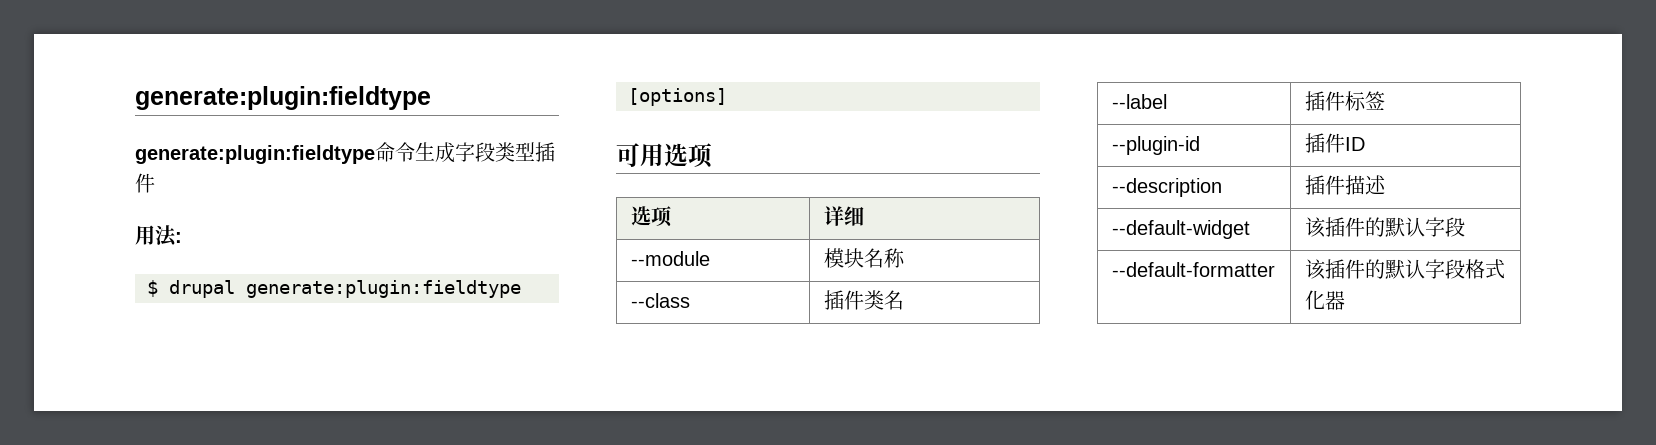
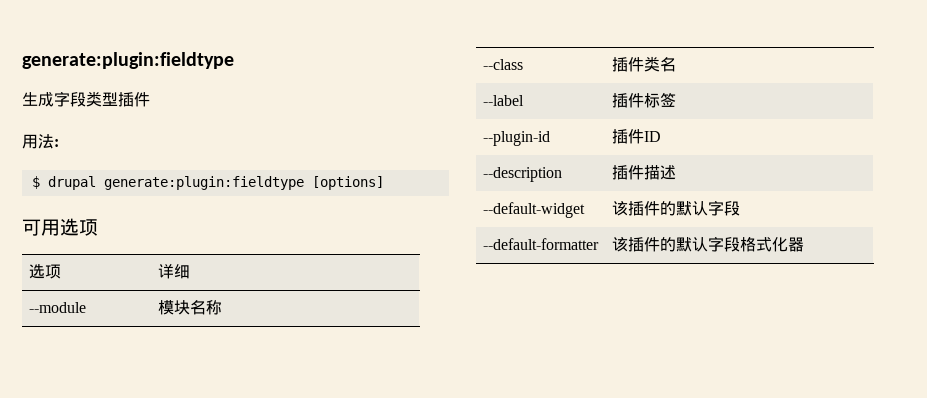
- generate:plugin:fieldtype命令生成字段类型插件
+ 生成字段类型插件

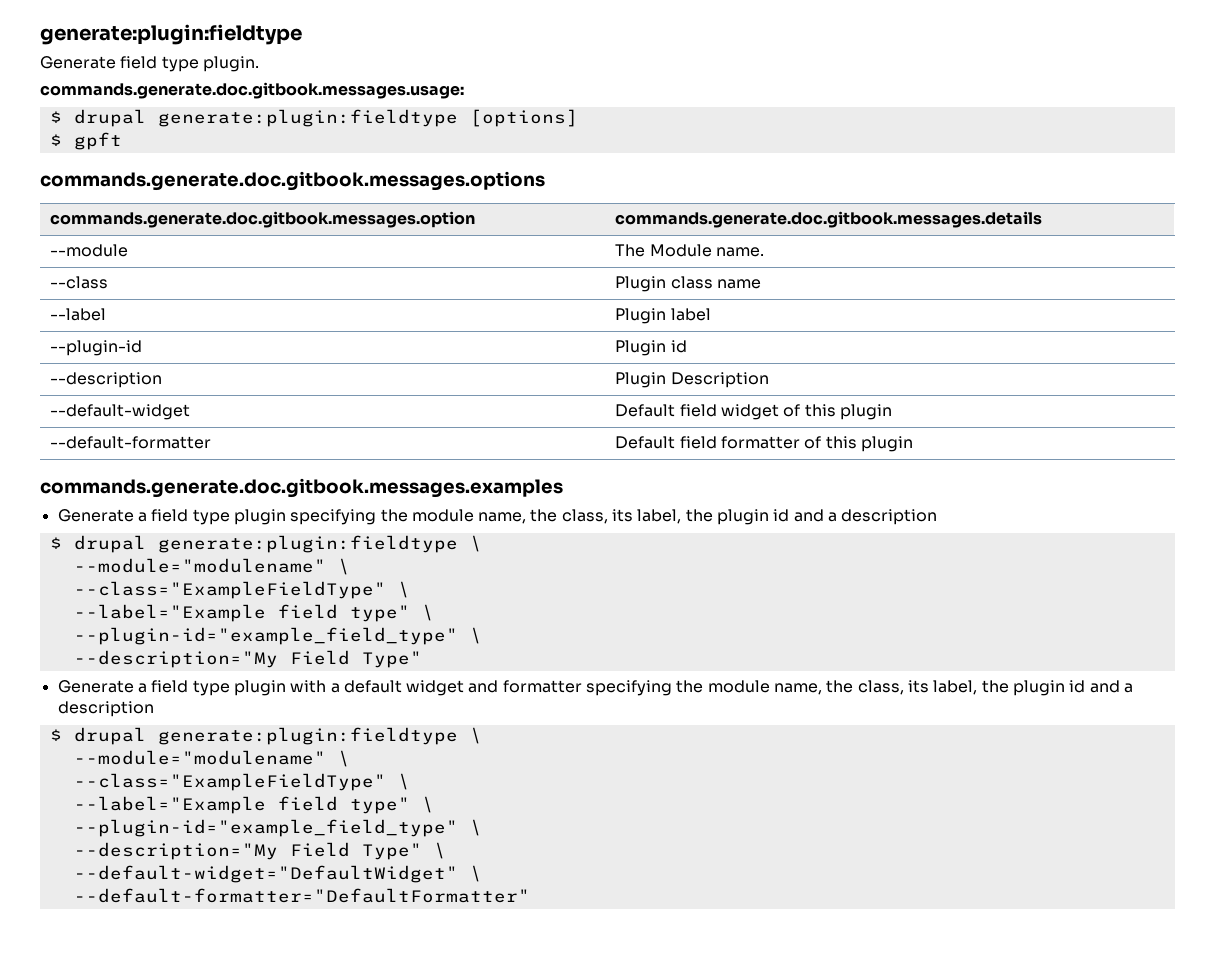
- 生成字段类型插件
- 用法:
+ Generate field type plugin.
+ commands.generate.doc.gitbook.messages.usage:
  $ drupal generate:plugin:fieldtype [options]
- 可用选项
- 选项 | 详细
- --module | 模块名称
- --class | 插件类名
+ $ gpft
+ commands.generate.doc.gitbook.messages.options
+ commands.generate.doc.gitbook.messages.option | commands.generate.doc.gitbook.messages.details
+ --module | The Module name.
+ --class | Plugin class name
- --label | 插件标签
+ --label | Plugin label
- --plugin-id | 插件ID
+ --plugin-id | Plugin id
- --description | 插件描述
+ --description | Plugin Description
- --default-widget | 该插件的默认字段
- --default-formatter | 该插件的默认字段格式化器
+ --default-widget | Default field widget of this plugin
+ --default-formatter | Default field formatter of this plugin
+ commands.generate.doc.gitbook.messages.examples
+ Generate a field type plugin specifying the module name, the class, its label, the plugin id and a description
+ $ drupal generate:plugin:fieldtype \
+ --module="modulename" \
+ --class="ExampleFieldType" \
+ --label="Example field type" \
+ --plugin-id="example_field_type" \
+ --description="My Field Type"
+ Generate a field type plugin with a default widget and formatter specifying the module name, the class, its label, the plugin id and a description
+ $ drupal generate:plugin:fieldtype \
+ --module="modulename" \
+ --class="ExampleFieldType" \
+ --label="Example field type" \
+ --plugin-id="example_field_type" \
+ --description="My Field Type" \
+ --default-widget="DefaultWidget" \
+ --default-formatter="DefaultFormatter"

